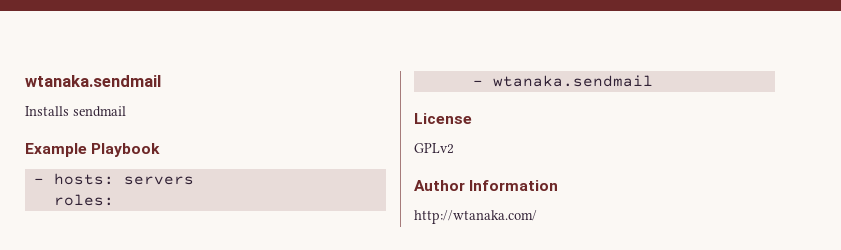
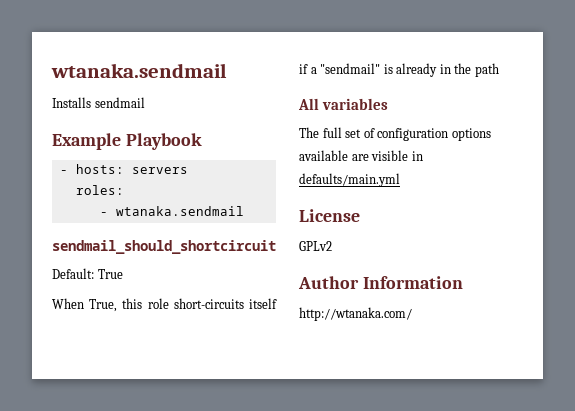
+ sendmail_should_shortcircuit
+ Default: True
+ When True, this role short-circuits itself if a "sendmail" is already in the path
+ All variables
+ The full set of configuration options available are visible in defaults/main.yml

